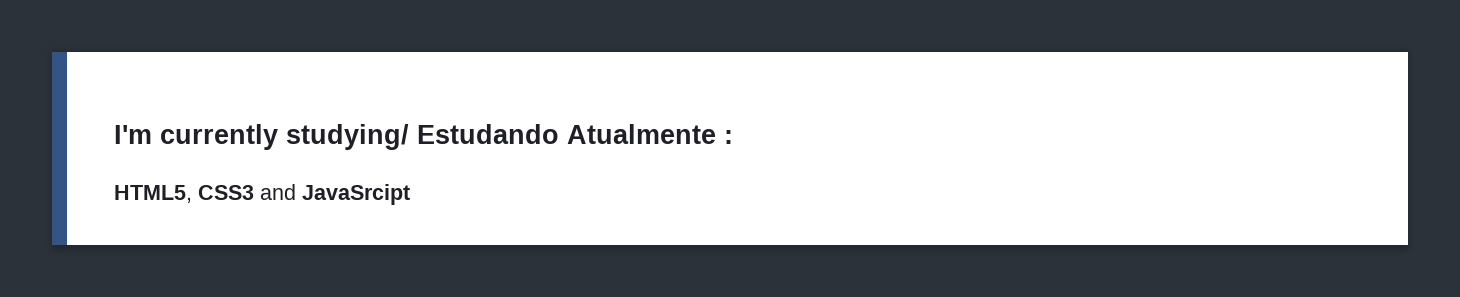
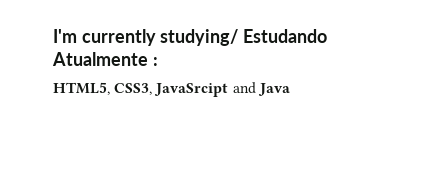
- HTML5, CSS3 and JavaSrcipt
+ HTML5, CSS3, JavaSrcipt and Java

